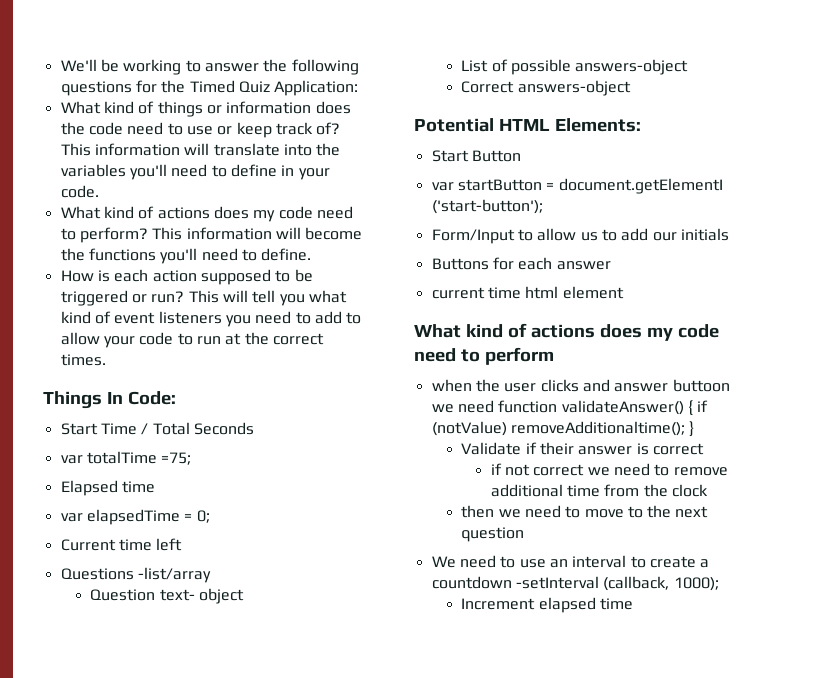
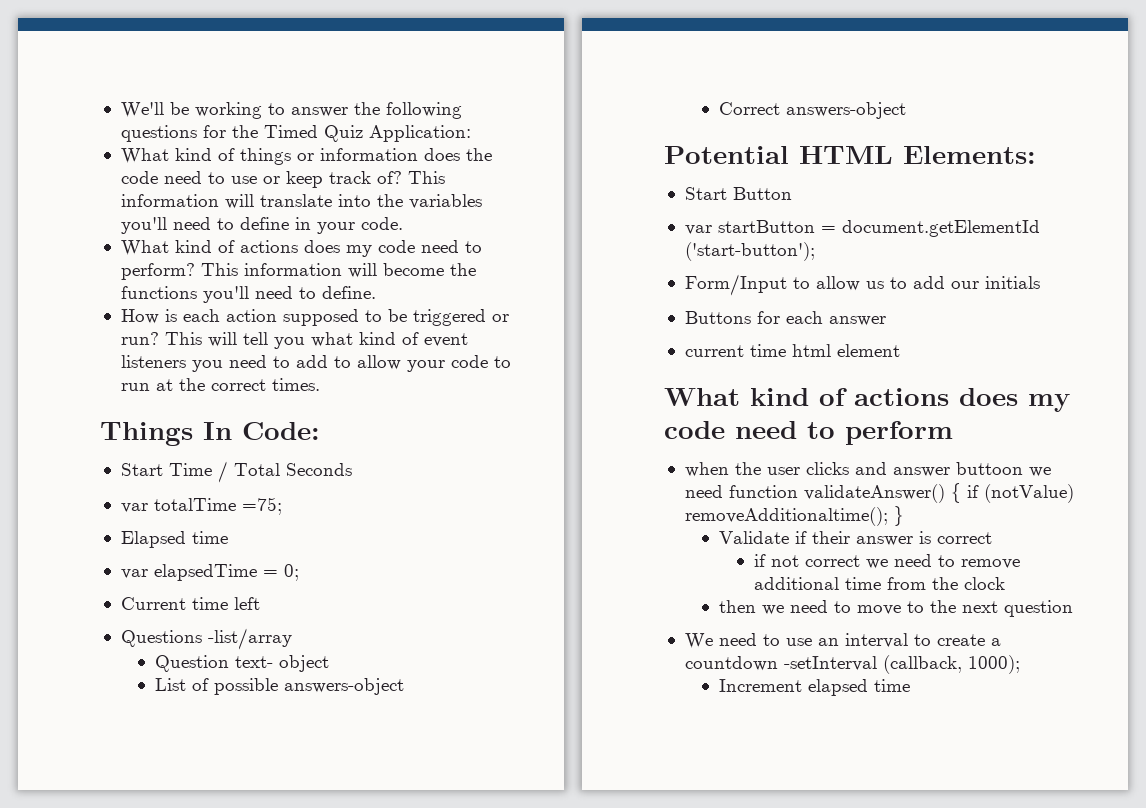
- var startButton = document.getElementI ('start-button');
+ var startButton = document.getElementId ('start-button');

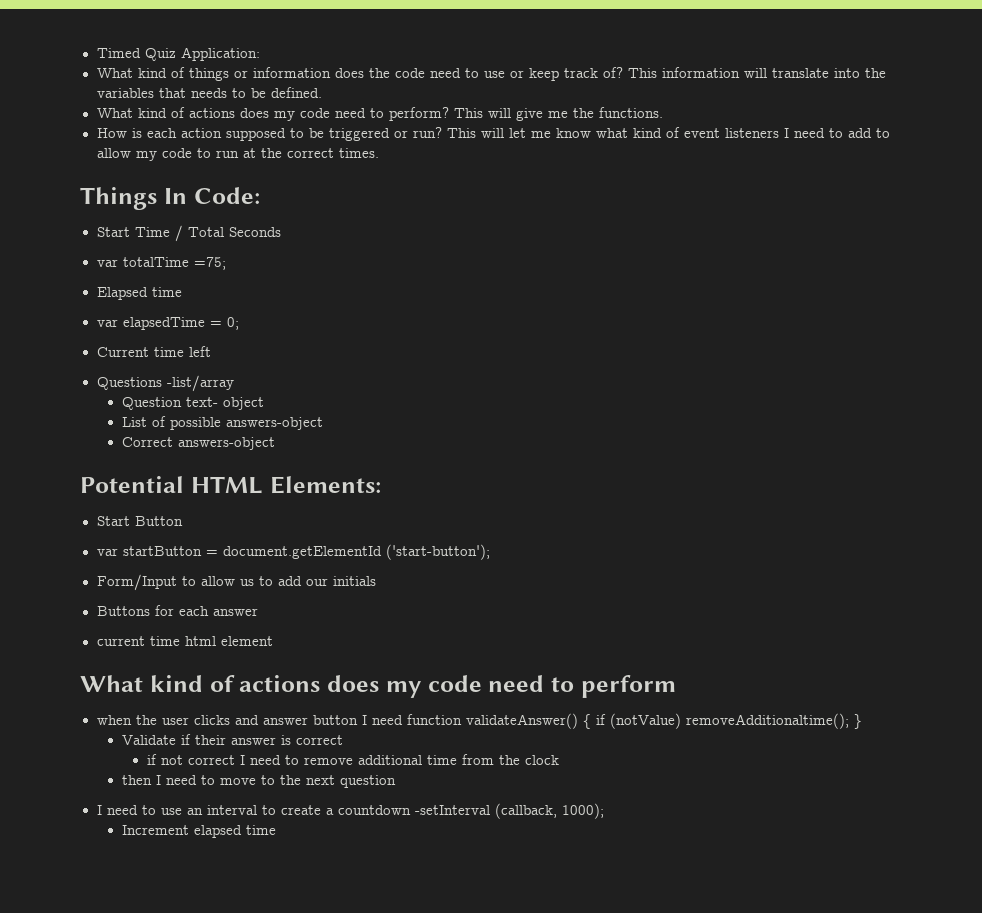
- We'll be working to answer the following questions for the Timed Quiz Application:
+ Timed Quiz Application:
- This information will translate into the variables you'll need to define in your code.
+ This information will translate into the variables that needs to be defined.
- This information will become the functions you'll need to define.
+ This will give me the functions.
- This will tell you what kind of event listeners you need to add to allow your code to run at the correct times.
+ This will let me know what kind of event listeners I need to add to allow my code to run at the correct times.
- when the user clicks and answer buttoon we need function validateAnswer() { if (notValue) removeAdditionaltime(); }
+ when the user clicks and answer button I need function validateAnswer() { if (notValue) removeAdditionaltime(); }
- if not correct we need to remove additional time from the clock
+ if not correct I need to remove additional time from the clock
- then we need to move to the next question
+ then I need to move to the next question
- We need to use an interval to create a countdown -setInterval (callback, 1000);
+ I need to use an interval to create a countdown -setInterval (callback, 1000);

